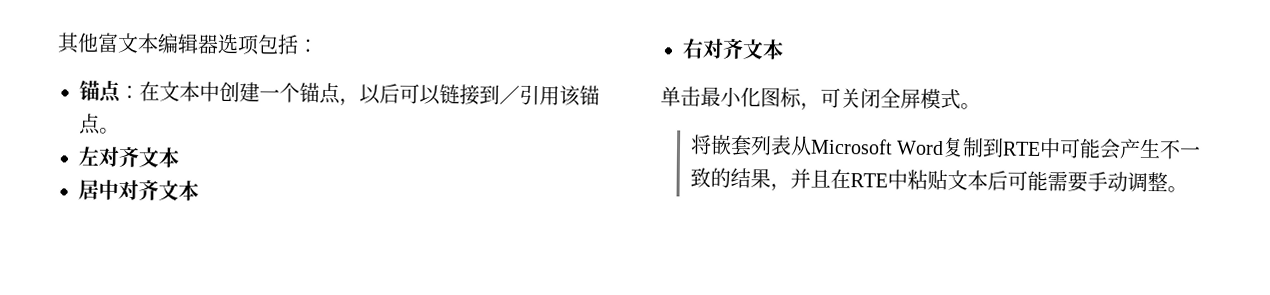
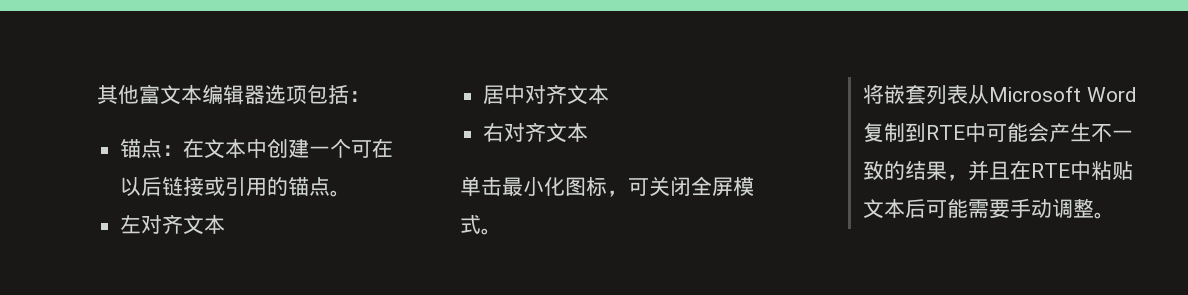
- 锚点：在文本中创建一个锚点，以后可以链接到／引用该锚点。
+ 锚点：在文本中创建一个可在以后链接或引用的锚点。

